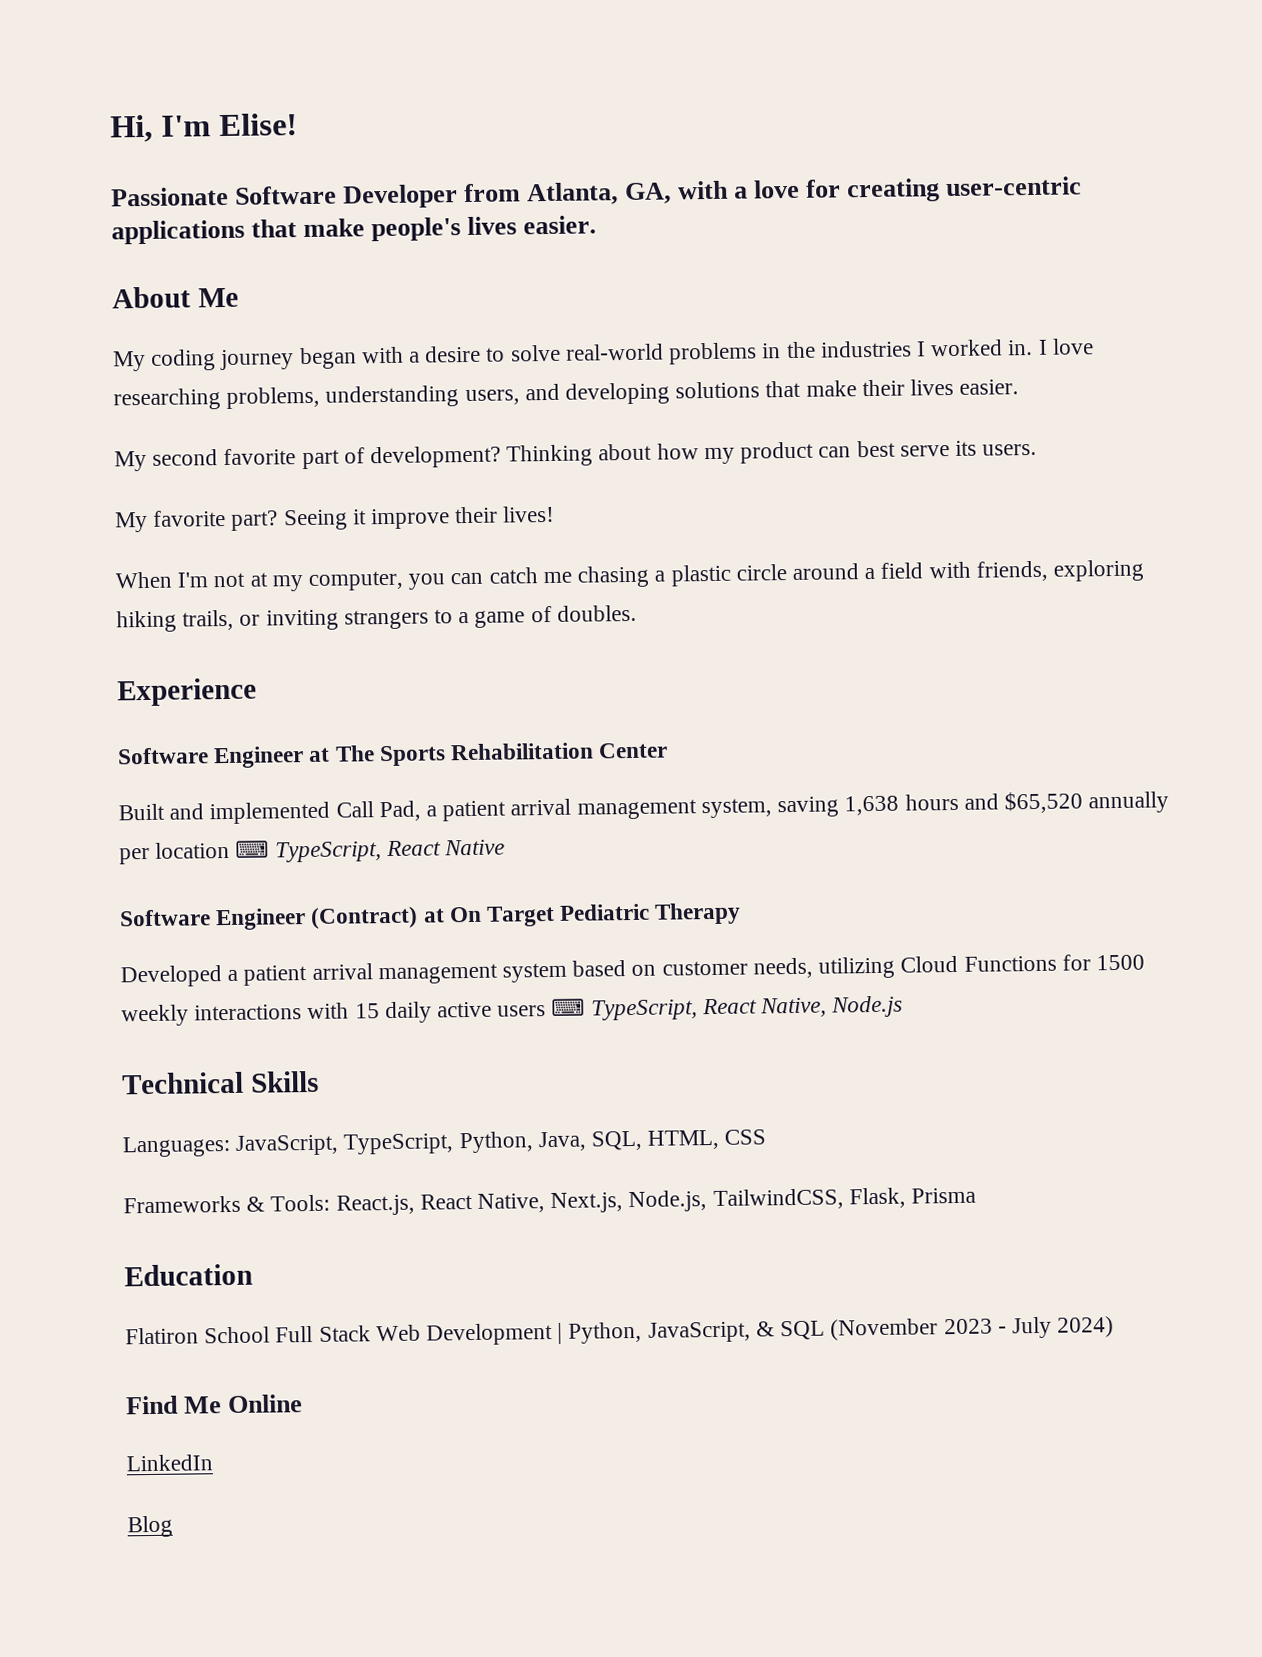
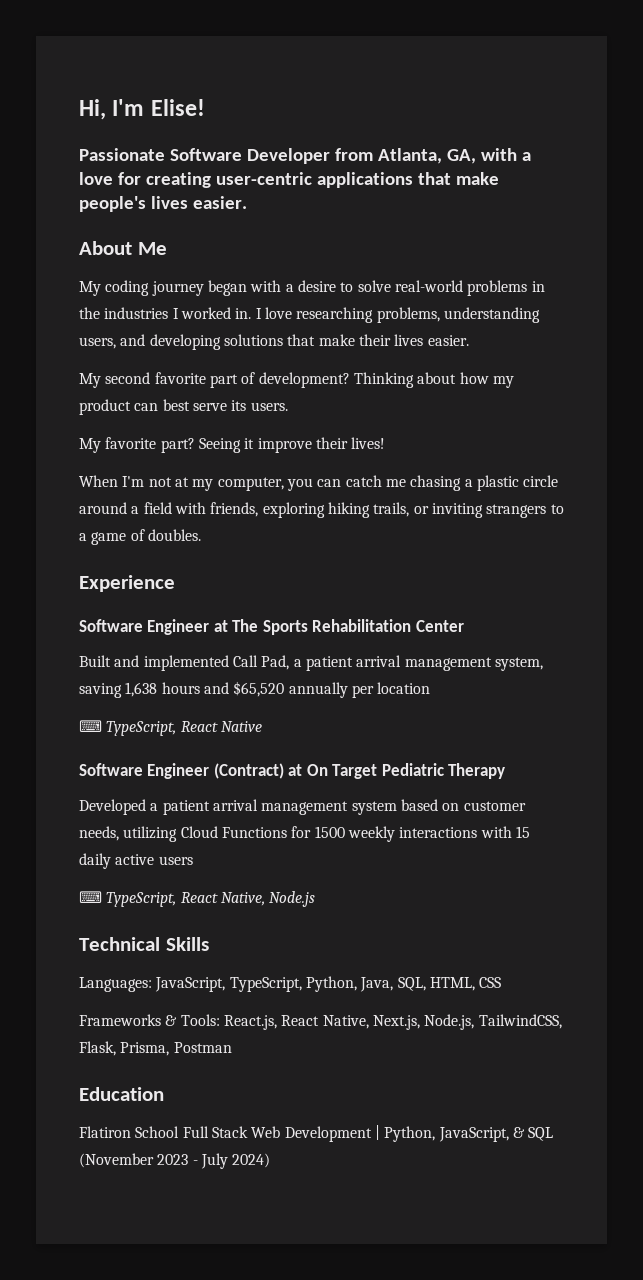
- Built and implemented Call Pad, a patient arrival management system, saving 1,638 hours and $65,520 annually per location ⌨ TypeScript, React Native
+ Built and implemented Call Pad, a patient arrival management system, saving 1,638 hours and $65,520 annually per location
+ ⌨ TypeScript, React Native
- Developed a patient arrival management system based on customer needs, utilizing Cloud Functions for 1500 weekly interactions with 15 daily active users ⌨ TypeScript, React Native, Node.js
+ Developed a patient arrival management system based on customer needs, utilizing Cloud Functions for 1500 weekly interactions with 15 daily active users
+ ⌨ TypeScript, React Native, Node.js
- Frameworks & Tools: React.js, React Native, Next.js, Node.js, TailwindCSS, Flask, Prisma
+ Frameworks & Tools: React.js, React Native, Next.js, Node.js, TailwindCSS, Flask, Prisma, Postman
- Find Me Online
- LinkedIn
- Blog

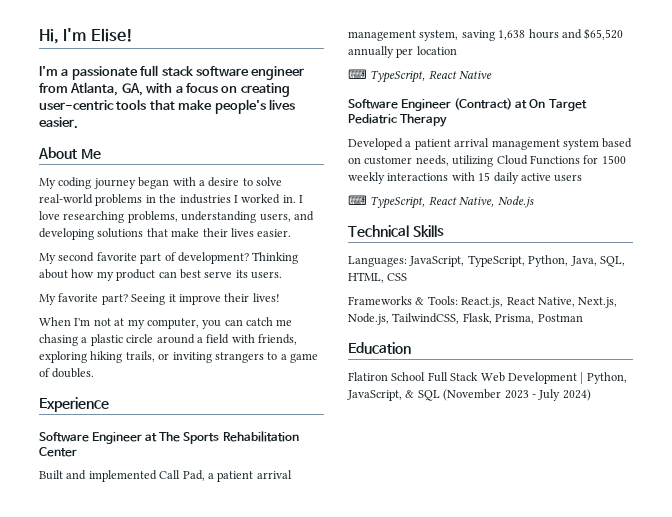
- Passionate Software Developer from Atlanta, GA, with a love for creating user-centric applications that make people's lives easier.
+ I'm a passionate full stack software engineer from Atlanta, GA, with a focus on creating user-centric tools that make people's lives easier.

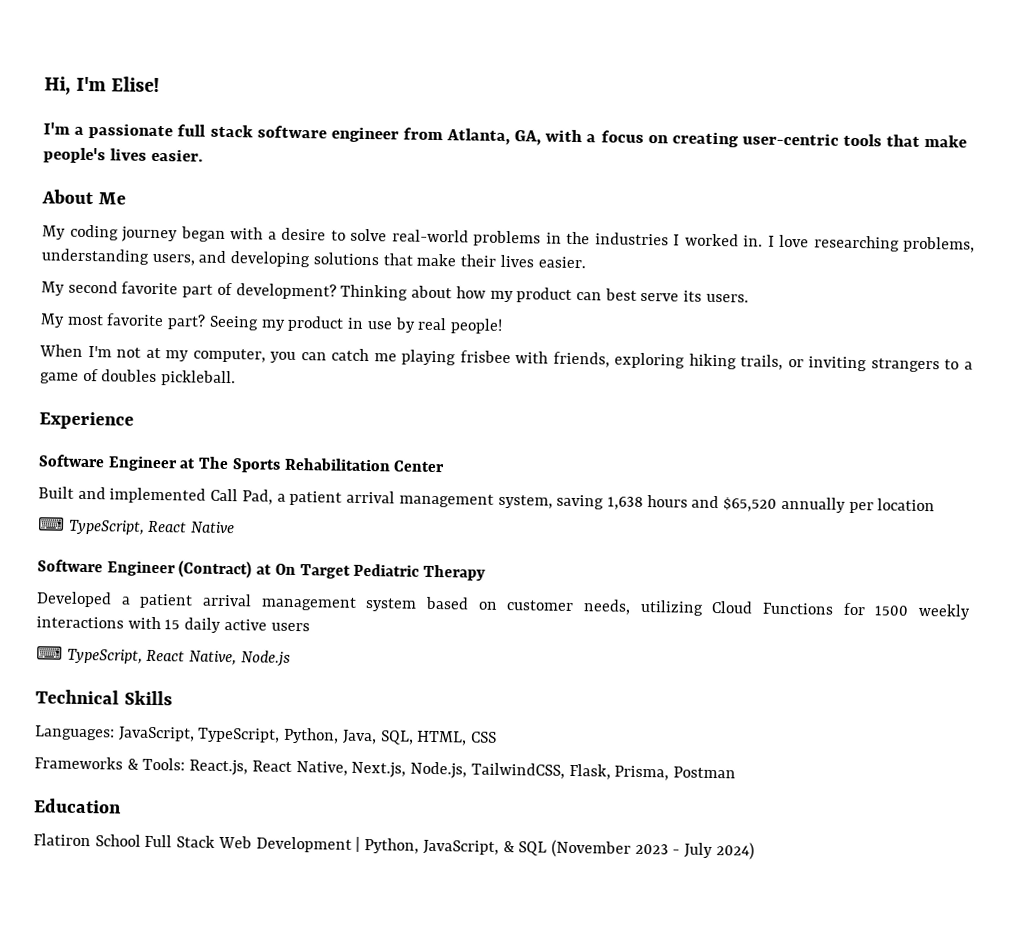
- My favorite part?
+ My most favorite part?
- Seeing it improve their lives!
+ Seeing my product in use by real people!
- When I'm not at my computer, you can catch me chasing a plastic circle around a field with friends, exploring hiking trails, or inviting strangers to a game of doubles.
+ When I'm not at my computer, you can catch me playing frisbee with friends, exploring hiking trails, or inviting strangers to a game of doubles pickleball.

